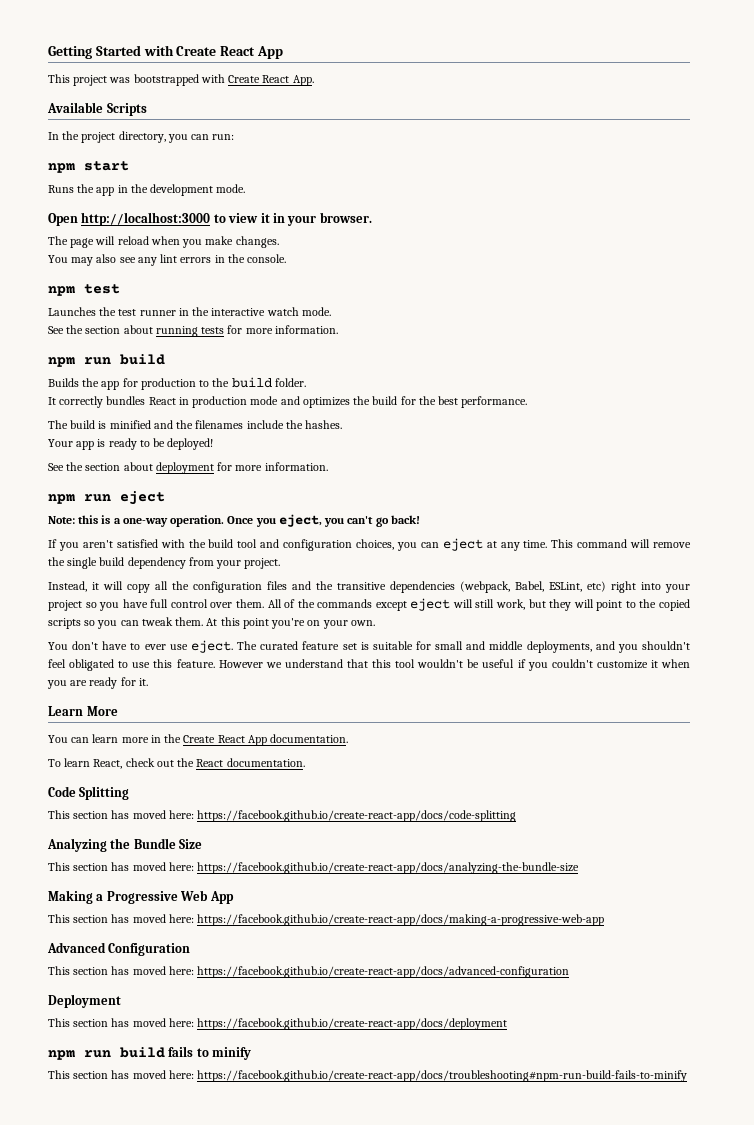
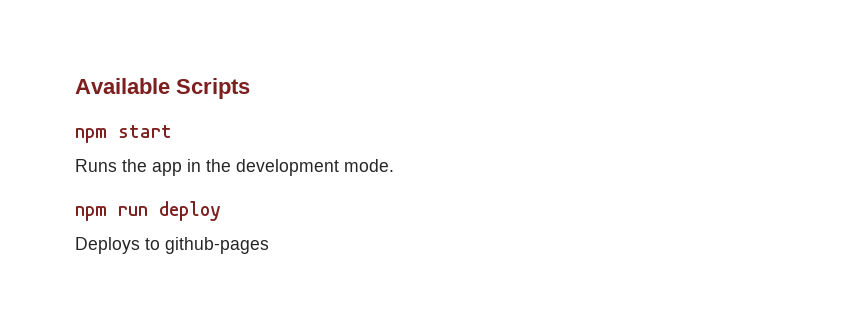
- Getting Started with Create React App
- This project was bootstrapped with Create React App.
  Available Scripts
- In the project directory, you can run:
- Open http://localhost:3000 to view it in your browser.
- The page will reload when you make changes.
- You may also see any lint errors in the console.
- npm test
- Launches the test runner in the interactive watch mode.
- See the section about running tests for more information.
- npm run build
- Builds the app for production to the build folder.
- It correctly bundles React in production mode and optimizes the build for the best performance.
- The build is minified and the filenames include the hashes.
- Your app is ready to be deployed!
- See the section about deployment for more information.
- npm run eject
- Note: this is a one-way operation. Once you eject, you can't go back!
- If you aren't satisfied with the build tool and configuration choices, you can eject at any time. This command will remove the single build dependency from your project.
- Instead, it will copy all the configuration files and the transitive dependencies (webpack, Babel, ESLint, etc) right into your project so you have full control over them. All of the commands except eject will still work, but they will point to the copied scripts so you can tweak them. At this point you're on your own.
- You don't have to ever use eject. The curated feature set is suitable for small and middle deployments, and you shouldn't feel obligated to use this feature. However we understand that this tool wouldn't be useful if you couldn't customize it when you are ready for it.
- Learn More
- You can learn more in the Create React App documentation.
- To learn React, check out the React documentation.
- Code Splitting
- This section has moved here: https://facebook.github.io/create-react-app/docs/code-splitting
- Analyzing the Bundle Size
- This section has moved here: https://facebook.github.io/create-react-app/docs/analyzing-the-bundle-size
- Making a Progressive Web App
- This section has moved here: https://facebook.github.io/create-react-app/docs/making-a-progressive-web-app
- Advanced Configuration
- This section has moved here: https://facebook.github.io/create-react-app/docs/advanced-configuration
- Deployment
- This section has moved here: https://facebook.github.io/create-react-app/docs/deployment
- npm run build fails to minify
- This section has moved here: https://facebook.github.io/create-react-app/docs/troubleshooting#npm-run-build-fails-to-minify
+ npm run deploy
+ Deploys to github-pages

